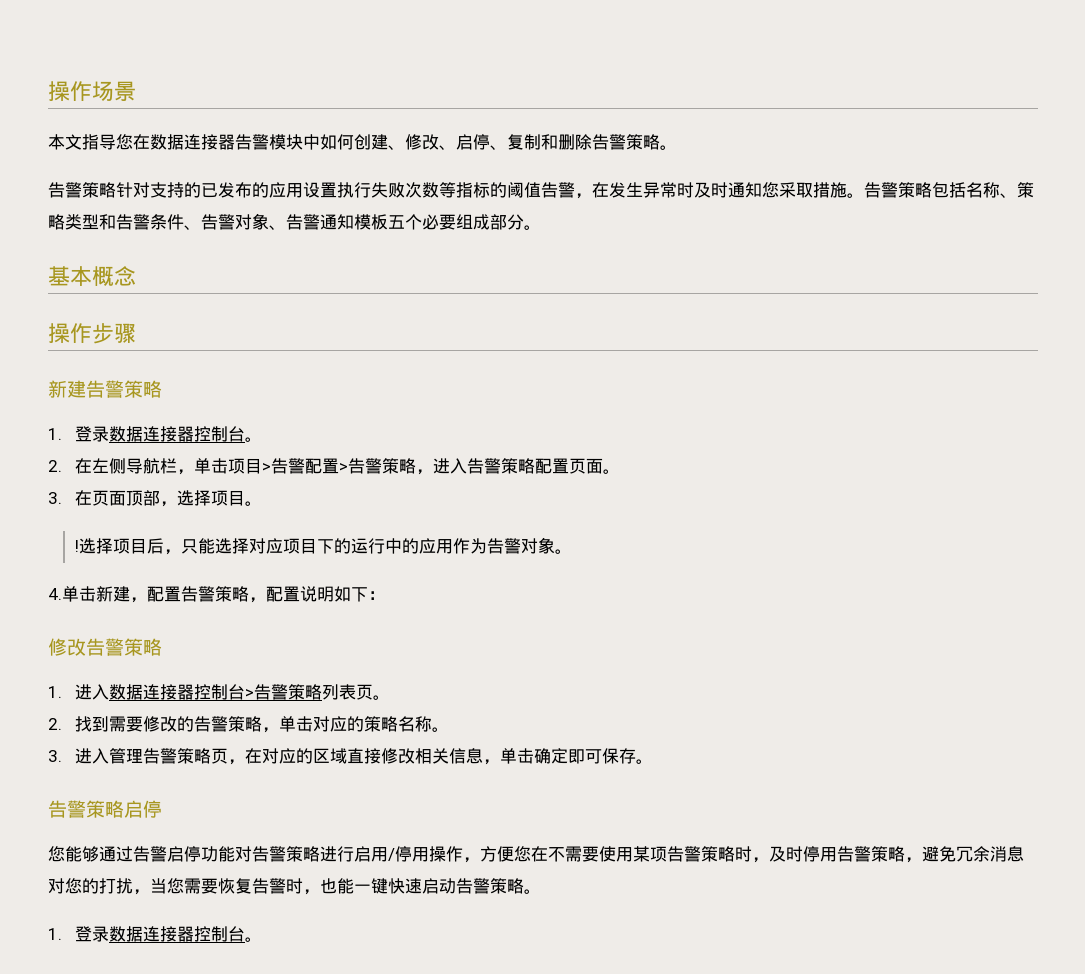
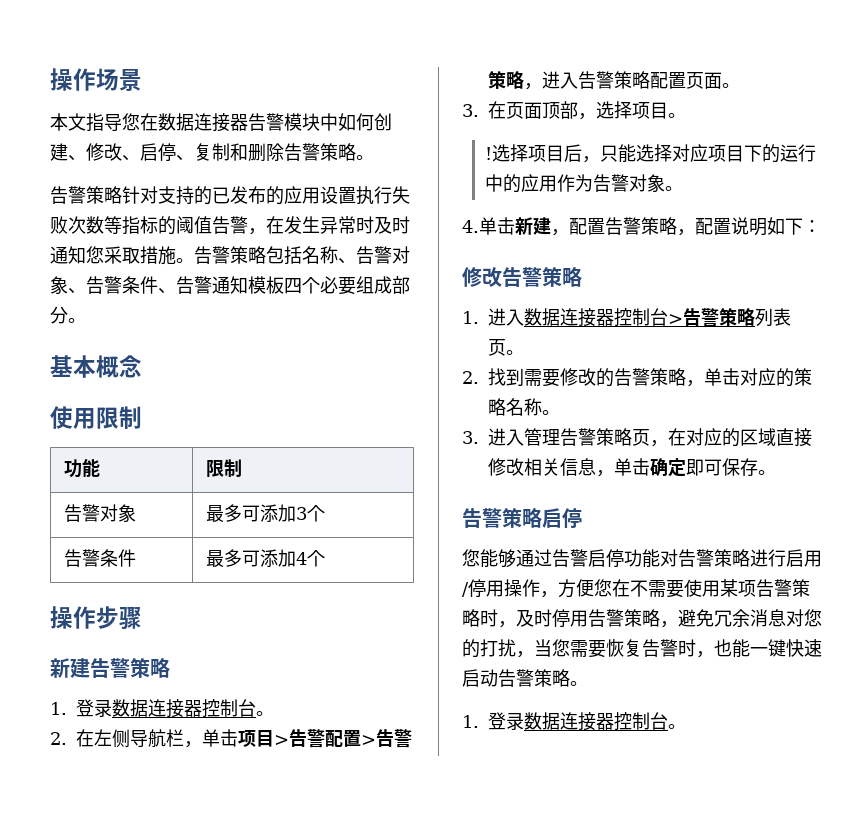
- 告警策略包括名称、策略类型和告警条件、告警对象、告警通知模板五个必要组成部分。
+ 告警策略包括名称、告警对象、告警条件、告警通知模板四个必要组成部分。
+ 使用限制
+ 功能 | 限制
+ 告警对象 | 最多可添加3个
+ 告警条件 | 最多可添加4个

